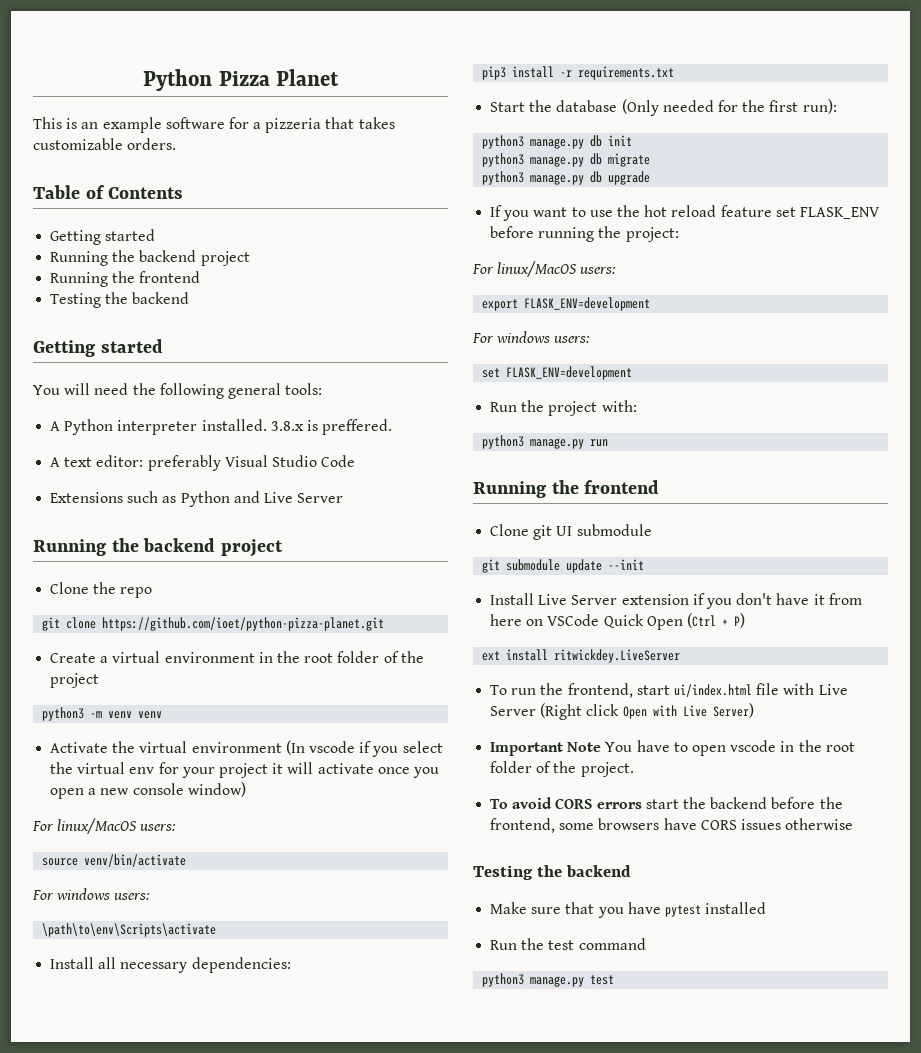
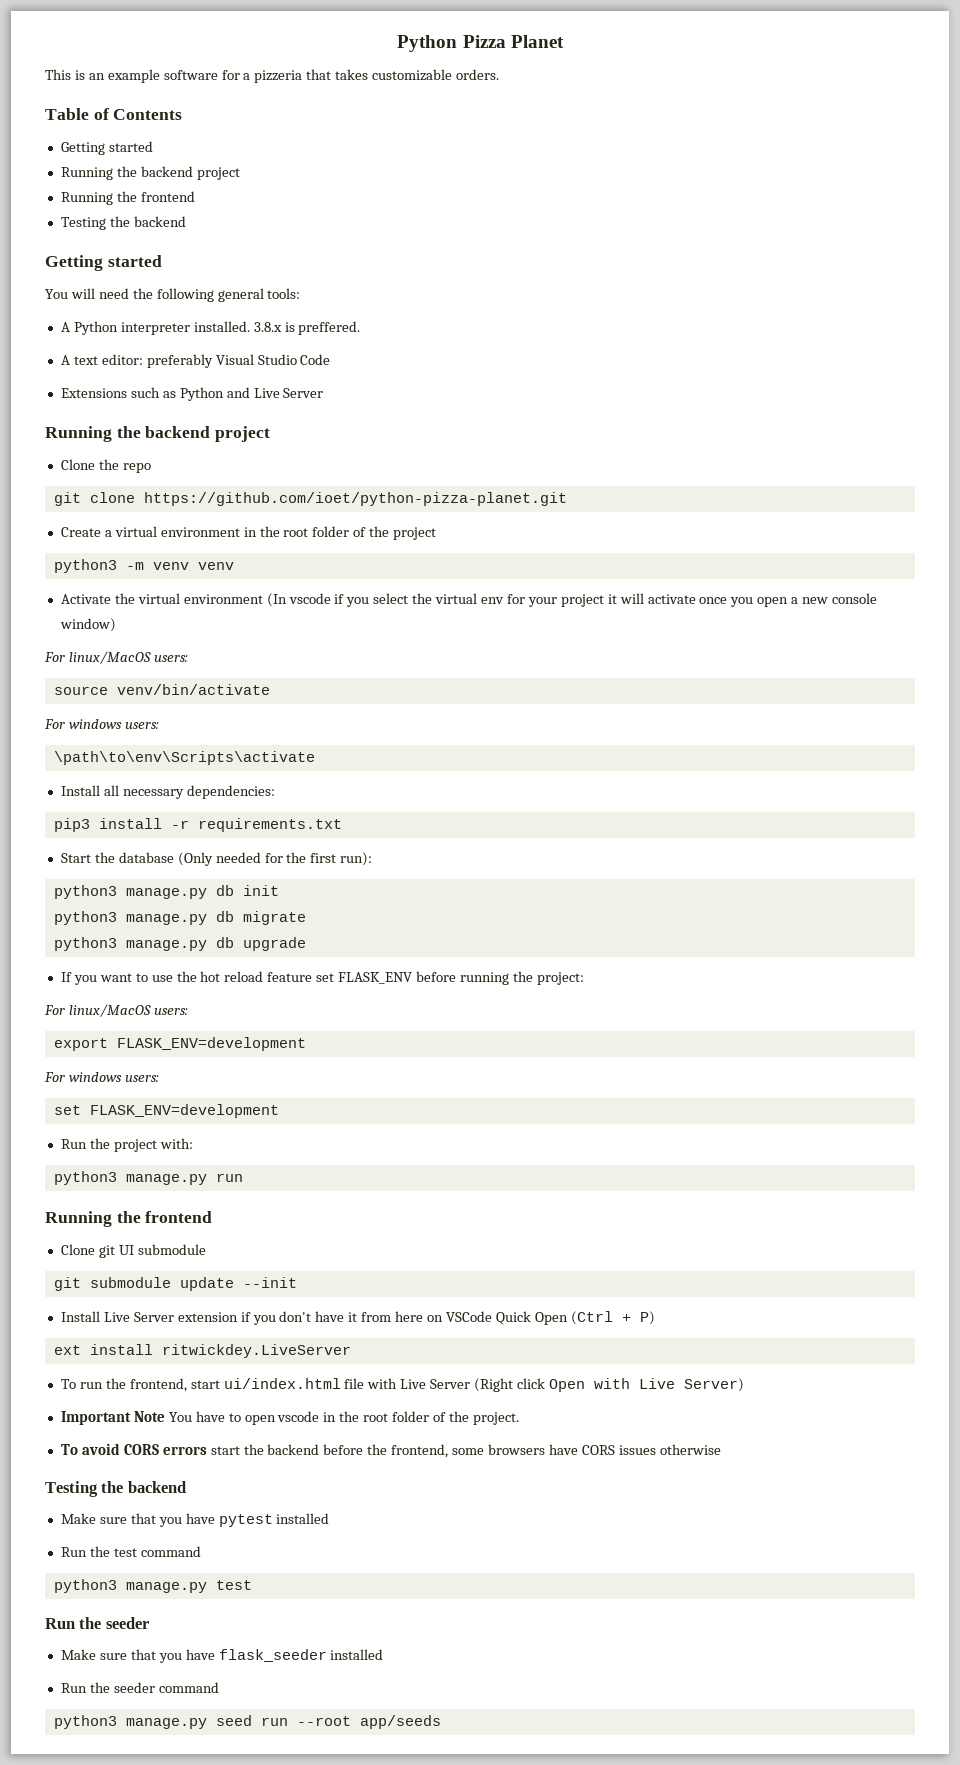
  python3 manage.py test
+ Run the seeder
+ Make sure that you have flask_seeder installed
+ Run the seeder command
+ python3 manage.py seed run --root app/seeds

